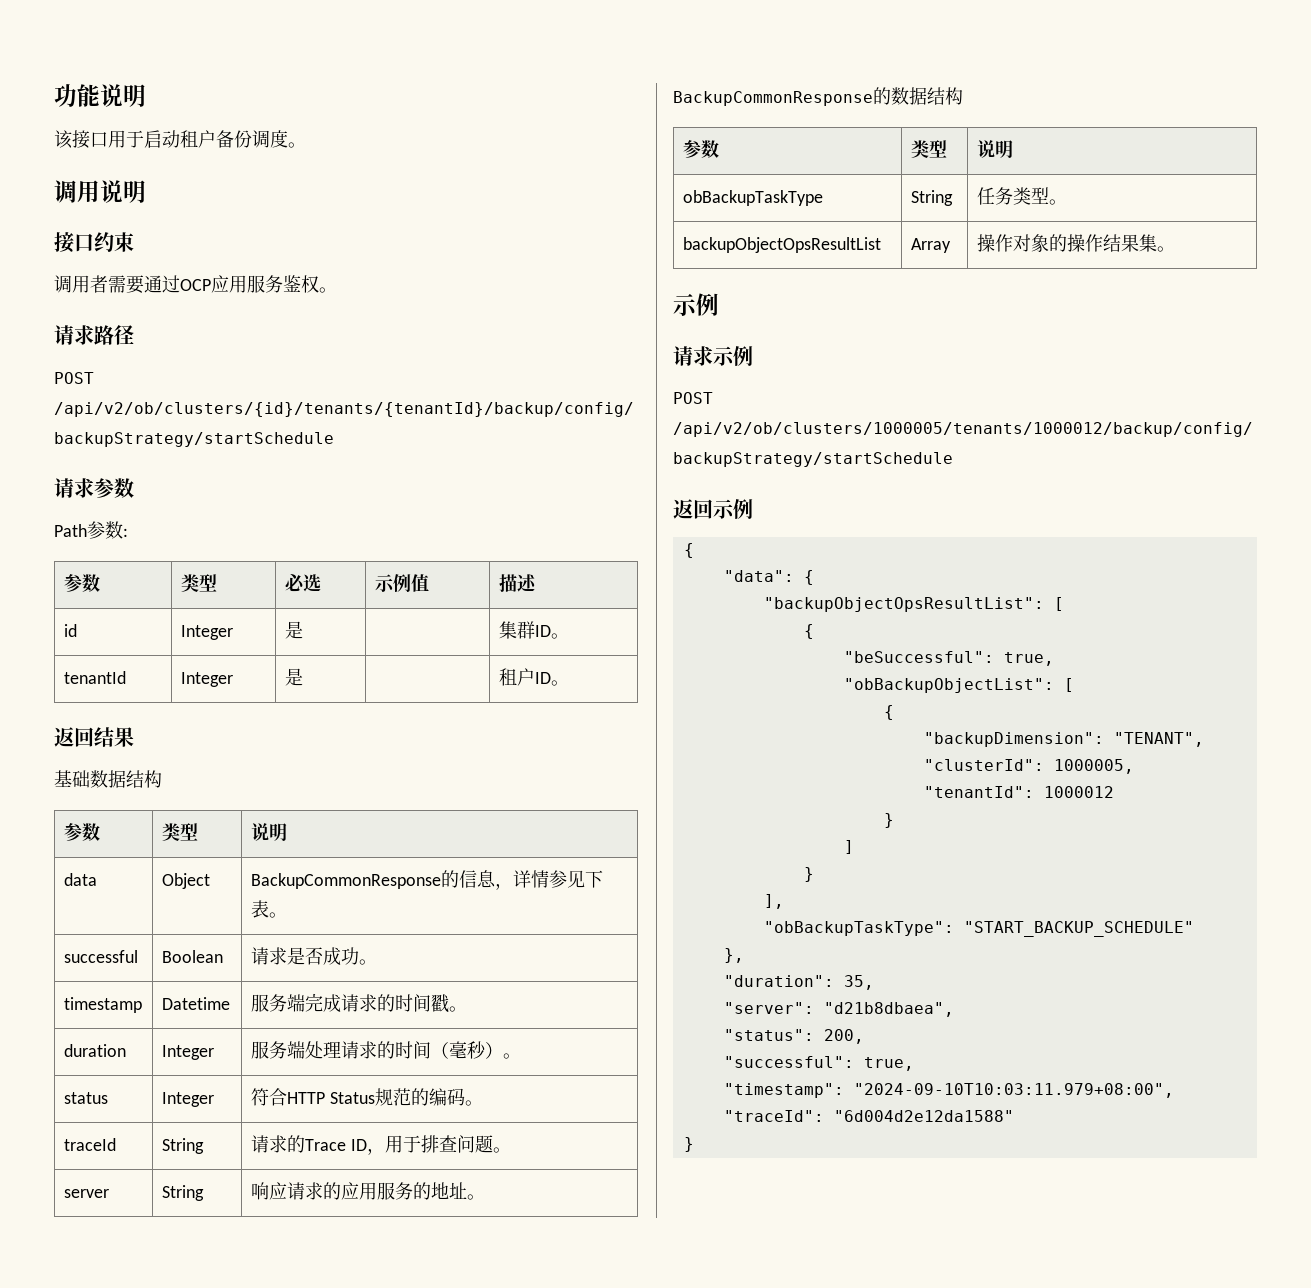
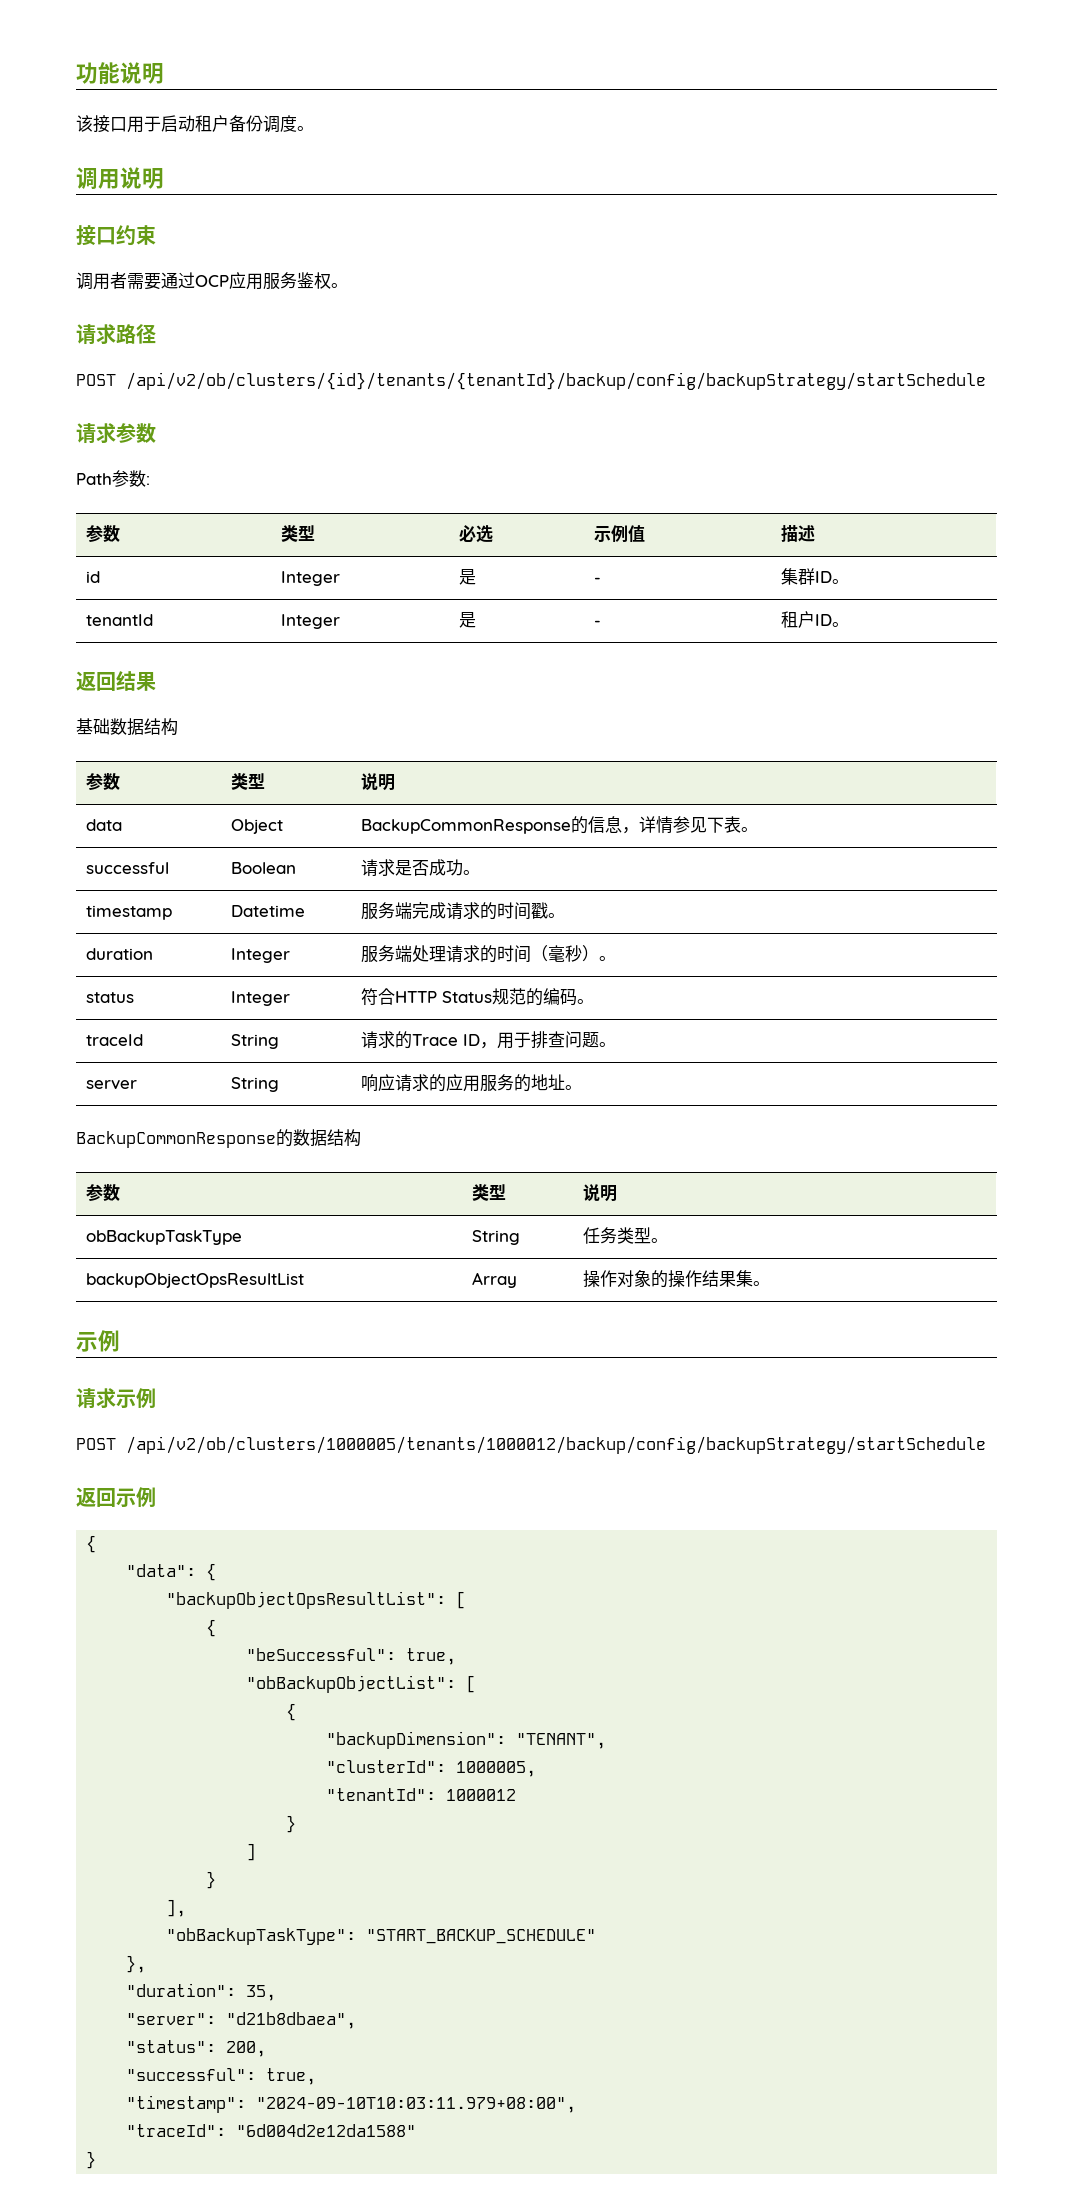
- id | Integer | 是 | | 集群ID。
+ id | Integer | 是 | - | 集群ID。
- tenantId | Integer | 是 | | 租户ID。
+ tenantId | Integer | 是 | - | 租户ID。

